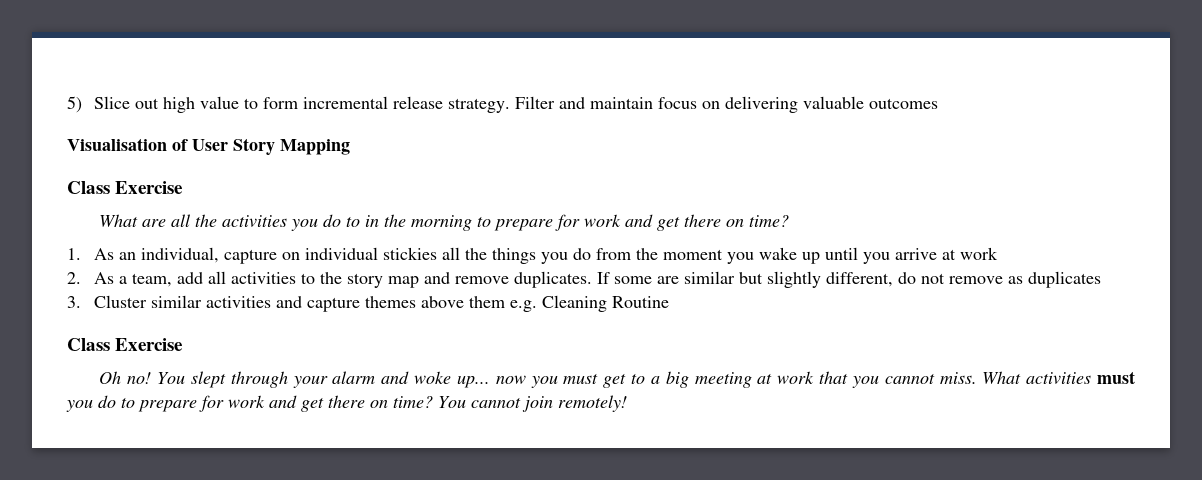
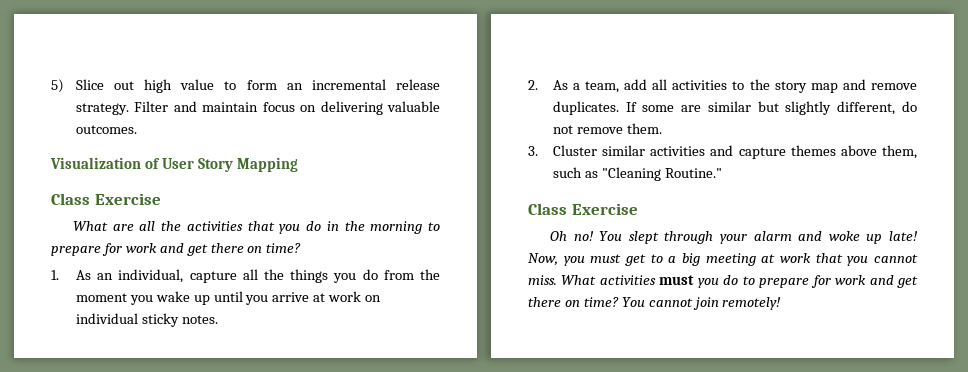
- 5) Slice out high value to form incremental release strategy.
+ 5) Slice out high value to form an incremental release strategy.
- Filter and maintain focus on delivering valuable outcomes
- Visualisation of User Story Mapping
+ Filter and maintain focus on delivering valuable outcomes.
+ Visualization of User Story Mapping
- What are all the activities you do to in the morning to prepare for work and get there on time?
+ What are all the activities that you do in the morning to prepare for work and get there on time?
- 1. As an individual, capture on individual stickies all the things you do from the moment you wake up until you arrive at work
+ 1. As an individual, capture all the things you do from the moment you wake up until you arrive at work on individual sticky notes.
- If some are similar but slightly different, do not remove as duplicates
+ If some are similar but slightly different, do not remove them.
- 3. Cluster similar activities and capture themes above them e.g. Cleaning Routine
+ 3. Cluster similar activities and capture themes above them, such as "Cleaning Routine."
- You slept through your alarm and woke up... now you must get to a big meeting at work that you cannot miss.
+ You slept through your alarm and woke up late! Now, you must get to a big meeting at work that you cannot miss.

